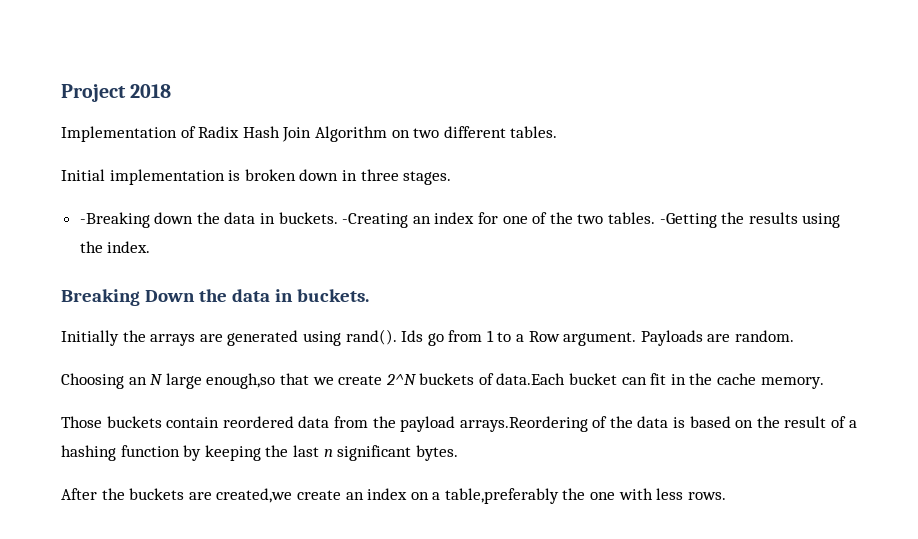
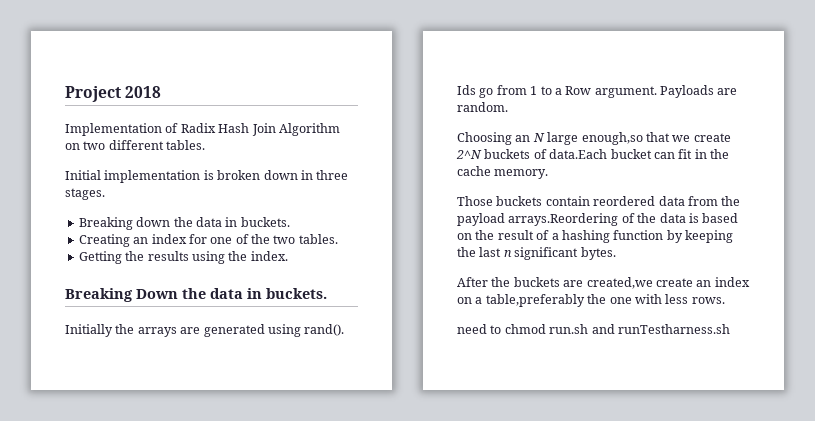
- -Breaking down the data in buckets. -Creating an index for one of the two tables. -Getting the results using the index.
+ Breaking down the data in buckets.
+ Creating an index for one of the two tables.
+ Getting the results using the index.
+ need to chmod run.sh and runTestharness.sh

